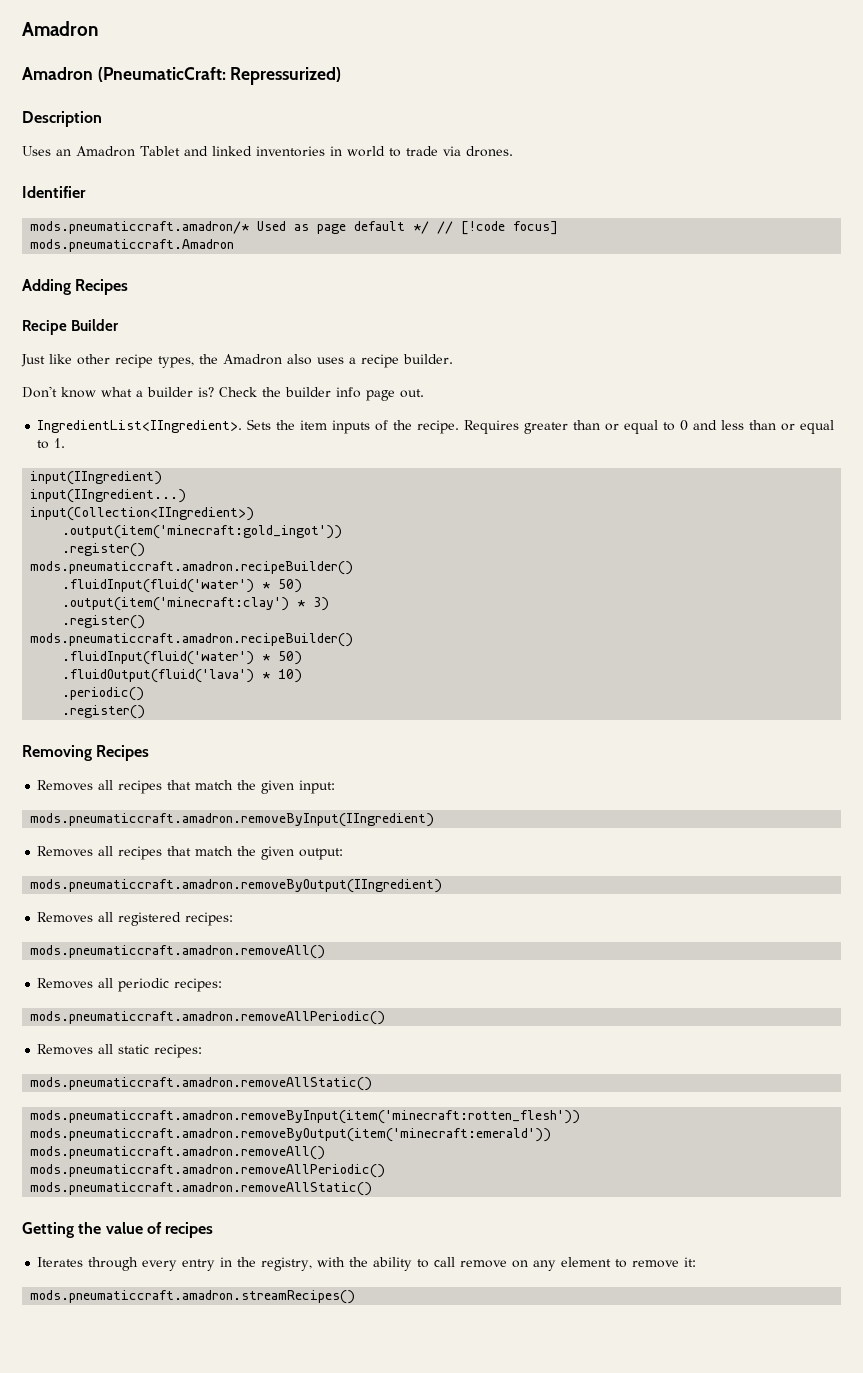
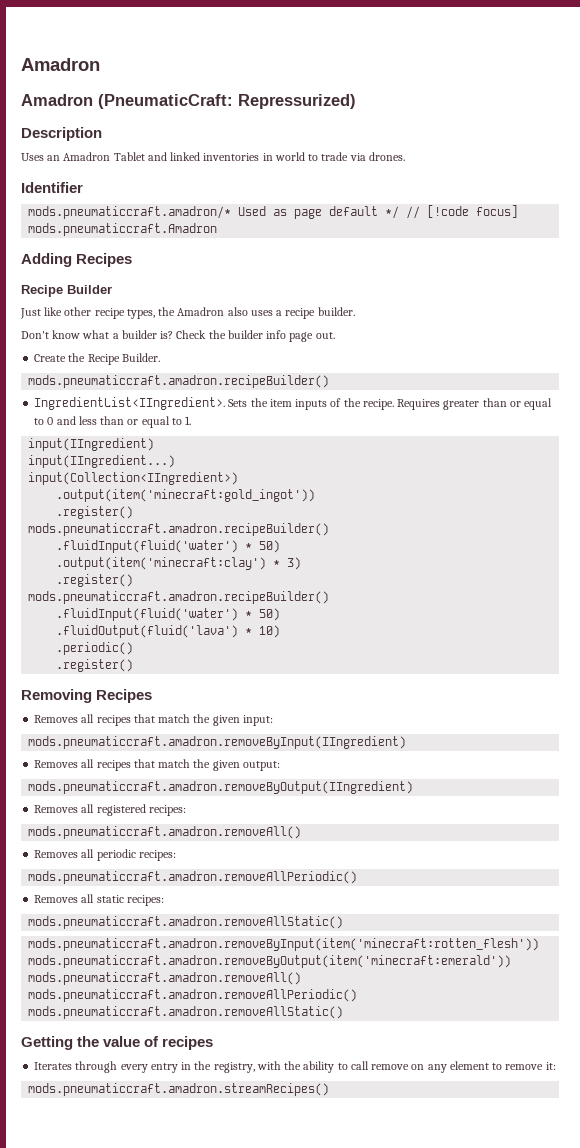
+ Create the Recipe Builder.
+ mods.pneumaticcraft.amadron.recipeBuilder()

